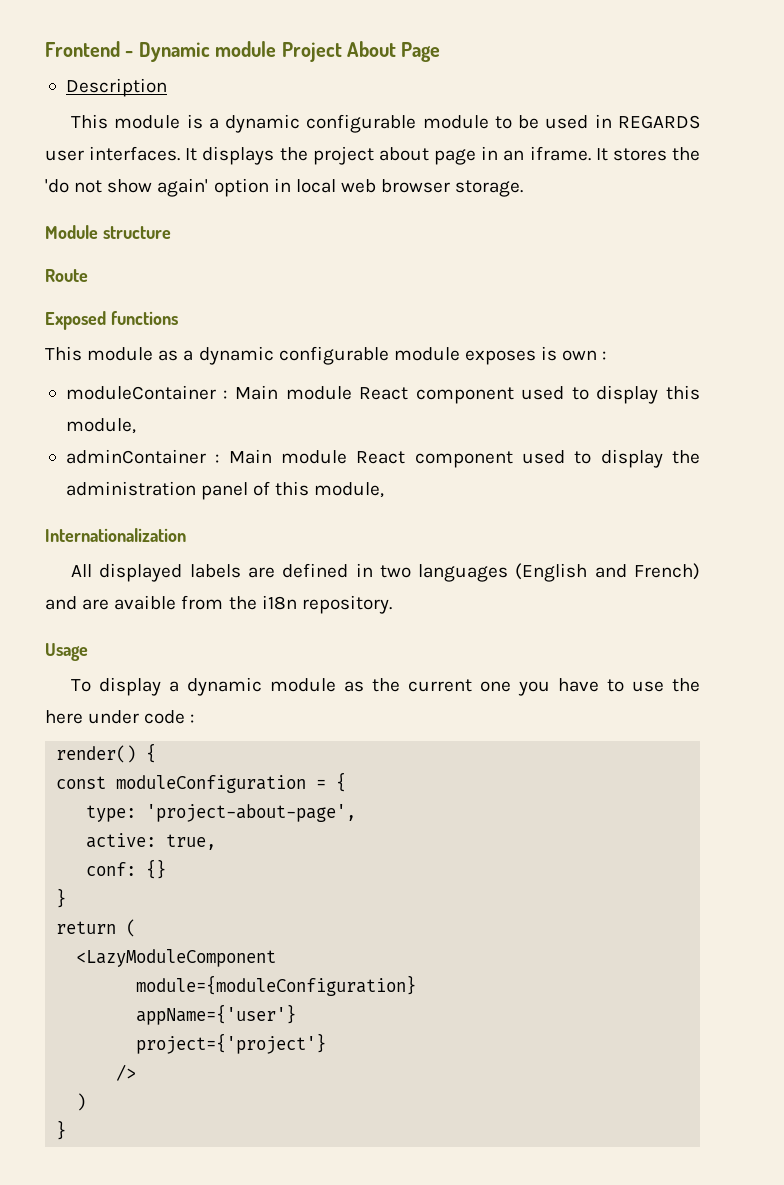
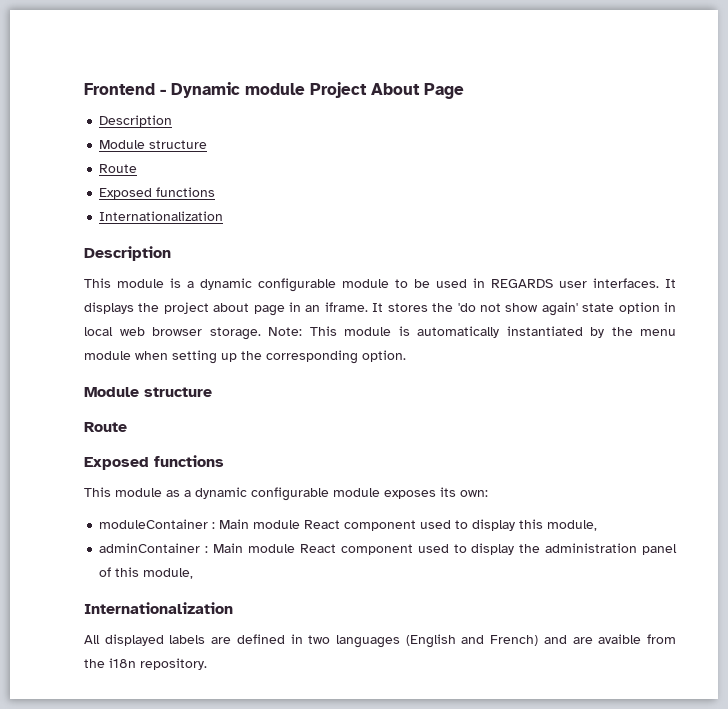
  Frontend - Dynamic module Project About Page
+ Description
+ Module structure
+ Route
+ Exposed functions
+ Internationalization
- It stores the 'do not show again' option in local web browser storage.
+ It stores the 'do not show again' state option in local web browser storage. Note: This module is automatically instantiated by the menu module when setting up the corresponding option.
- This module as a dynamic configurable module exposes is own :
+ This module as a dynamic configurable module exposes its own:
- Usage
- To display a dynamic module as the current one you have to use the here under code :
- render() {
- const moduleConfiguration = {
- type: 'project-about-page',
- active: true,
- conf: {}
- }
- return (
- <LazyModuleComponent
- module={moduleConfiguration}
- appName={'user'}
- project={'project'}
- />
- )
- }

